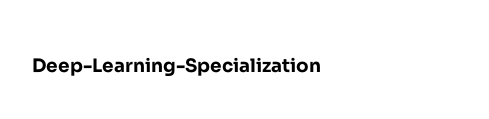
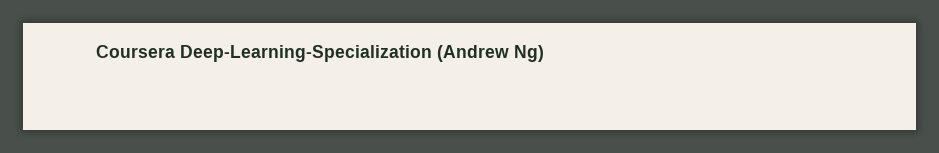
- Deep-Learning-Specialization
+ Coursera Deep-Learning-Specialization (Andrew Ng)

